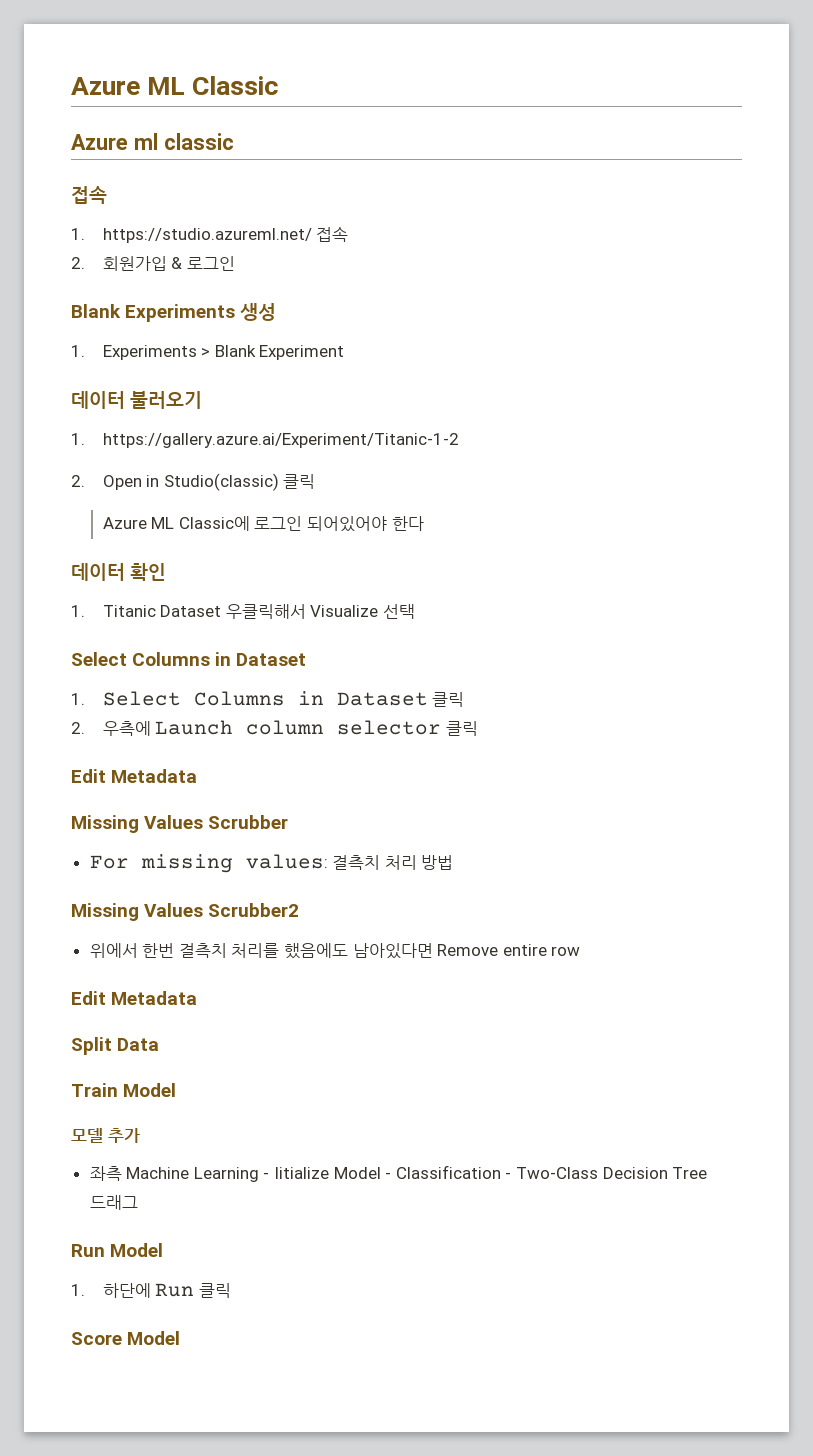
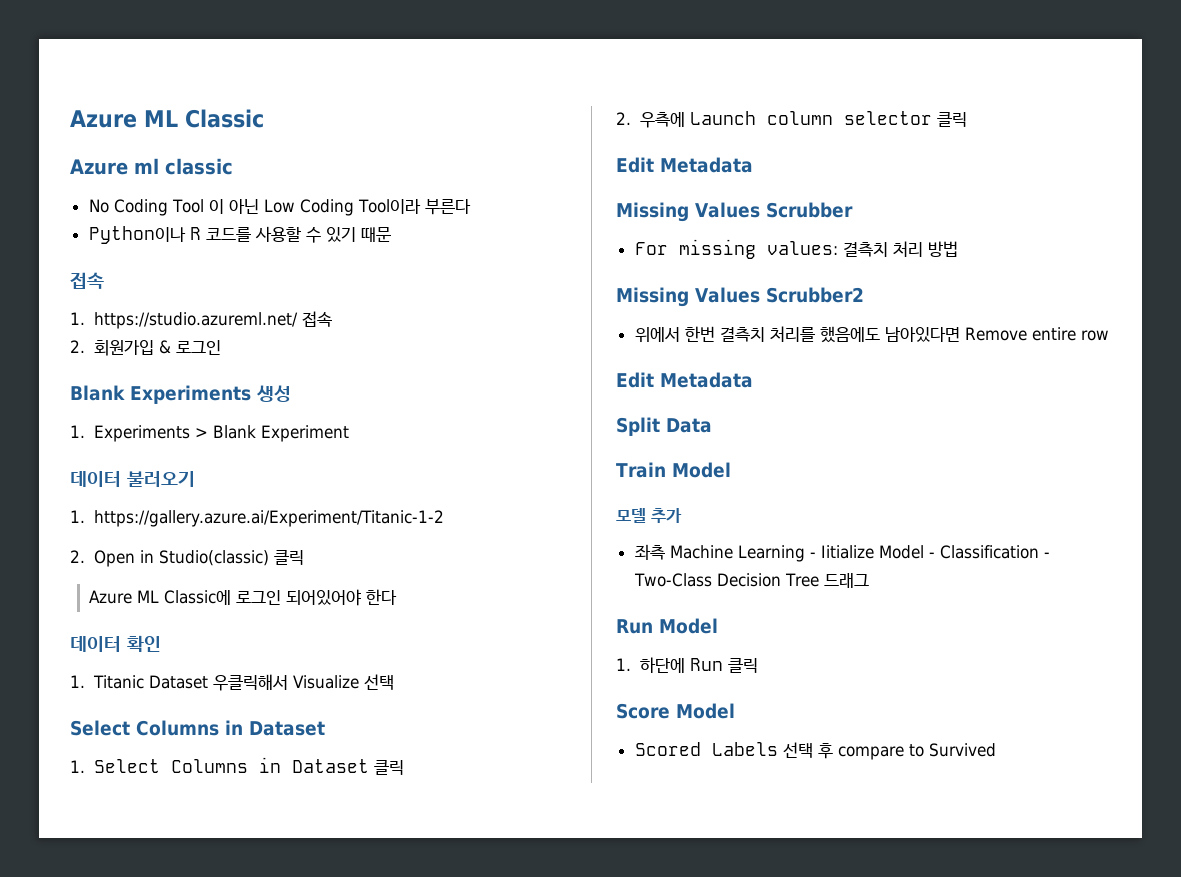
+ No Coding Tool 이 아닌 Low Coding Tool이라 부른다
+ Python이나 R 코드를 사용할 수 있기 때문
+ Scored Labels 선택 후 compare to Survived

